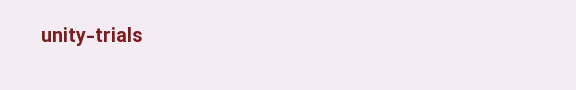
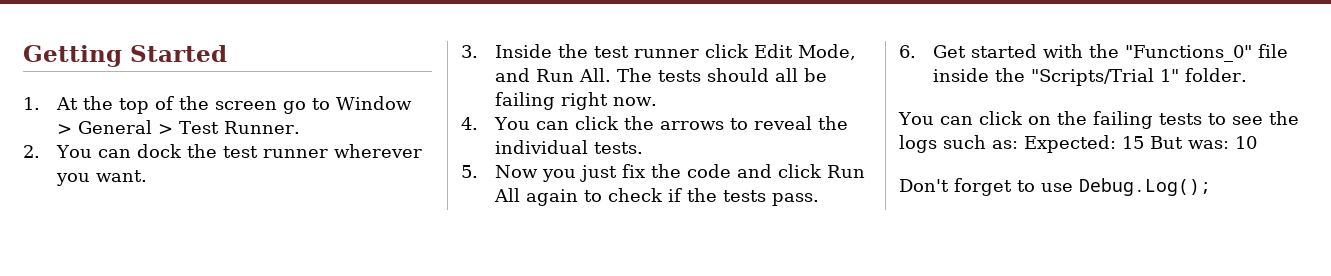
- unity-trials
+ Getting Started
+ 1. At the top of the screen go to Window > General > Test Runner.
+ 2. You can dock the test runner wherever you want.
+ 3. Inside the test runner click Edit Mode, and Run All. The tests should all be failing right now.
+ 4. You can click the arrows to reveal the individual tests.
+ 5. Now you just fix the code and click Run All again to check if the tests pass.
+ 6. Get started with the "Functions_0" file inside the "Scripts/Trial 1" folder.
+ You can click on the failing tests to see the logs such as: Expected: 15 But was: 10
+ Don't forget to use Debug.Log();

